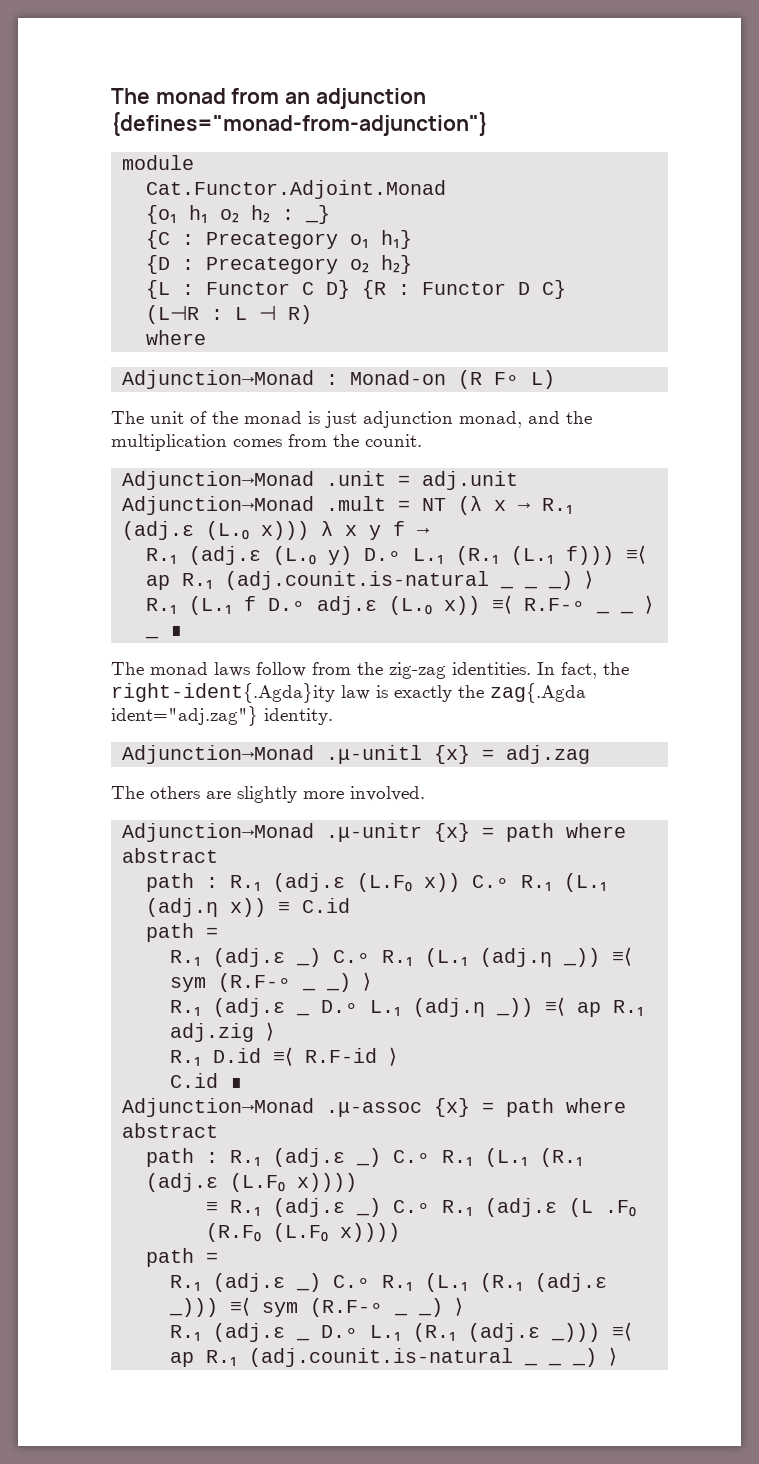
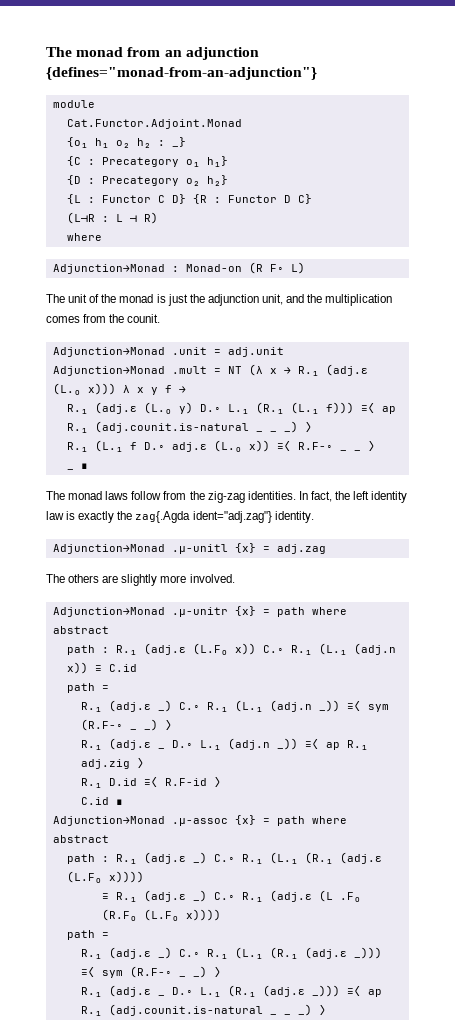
- The monad from an adjunction {defines="monad-from-adjunction"}
+ The monad from an adjunction {defines="monad-from-an-adjunction"}
- The unit of the monad is just adjunction monad, and the multiplication comes from the counit.
+ The unit of the monad is just the adjunction unit, and the multiplication comes from the counit.
- In fact, the right-ident{.Agda}ity law is exactly the zag{.Agda ident="adj.zag"} identity.
+ In fact, the left identity law is exactly the zag{.Agda ident="adj.zag"} identity.

